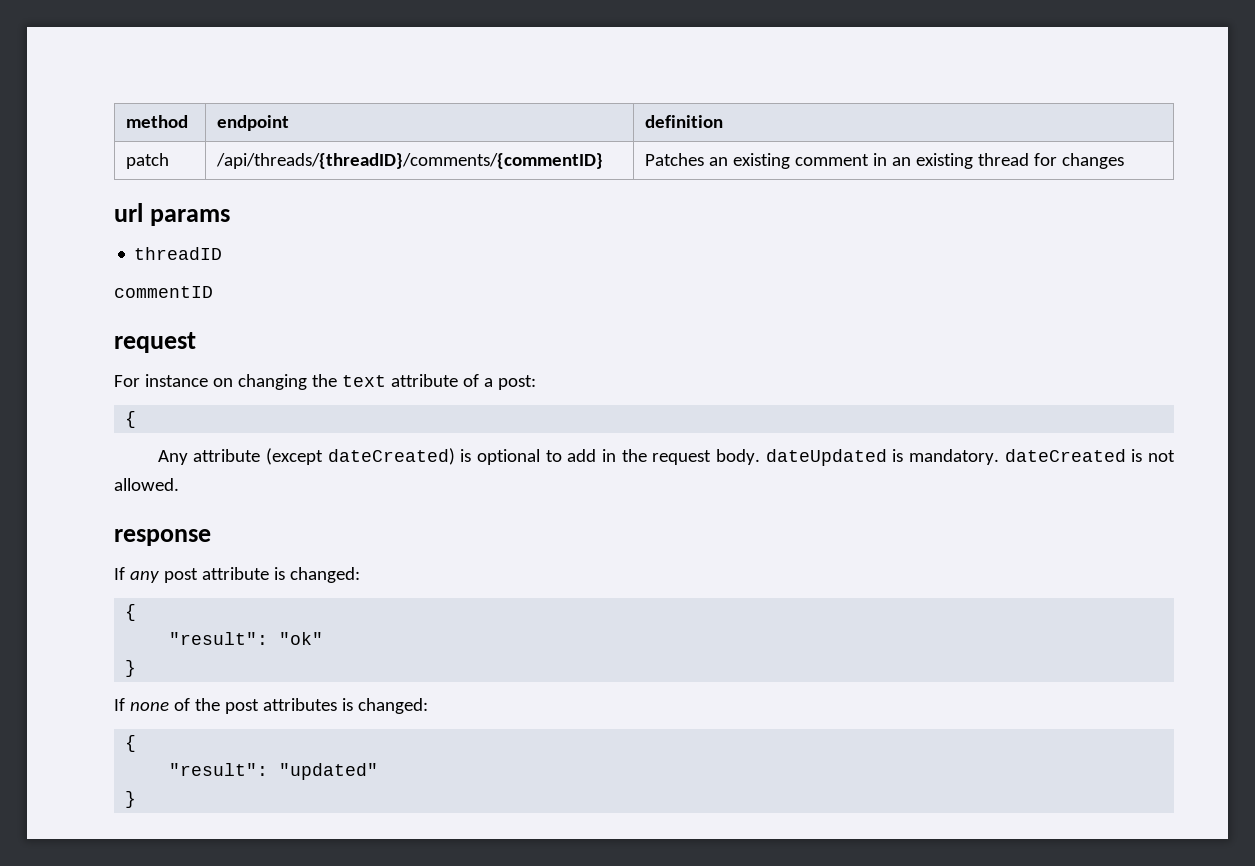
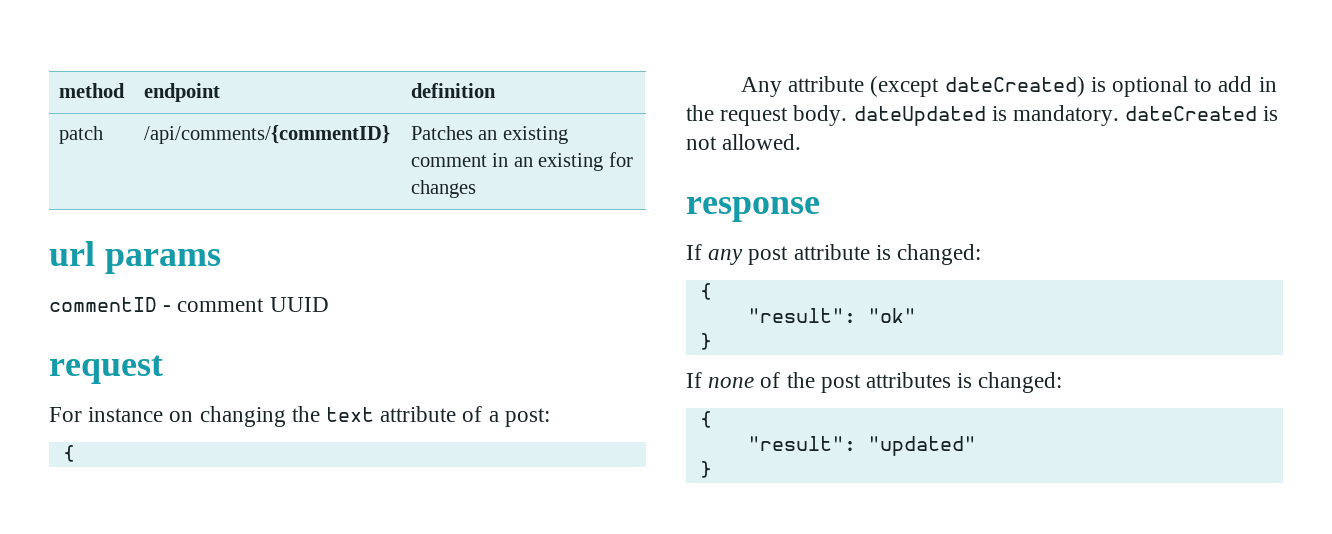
- patch | /api/threads/{threadID}/comments/{commentID} | Patches an existing comment in an existing thread for changes
+ patch | /api/comments/{commentID} | Patches an existing comment in an existing for changes
- threadID
- commentID
+ commentID - comment UUID

